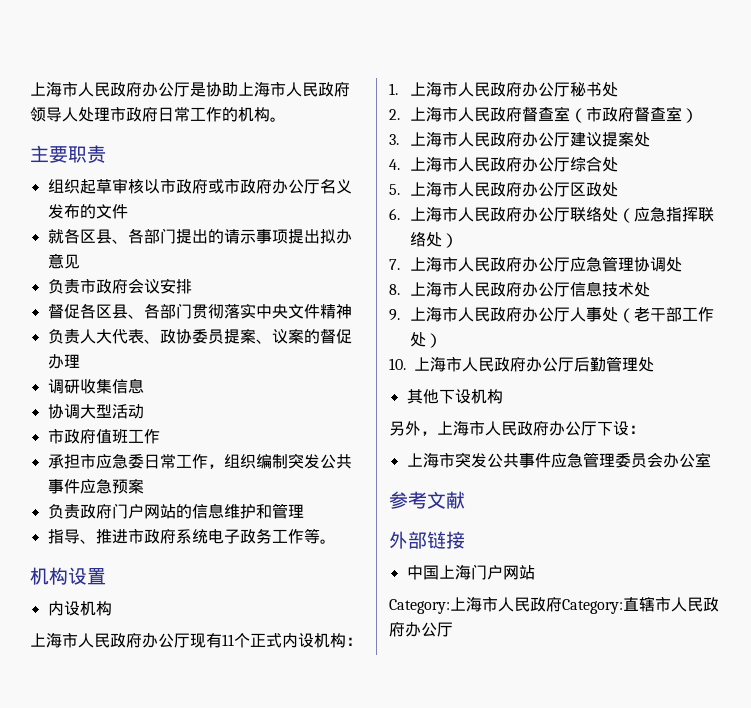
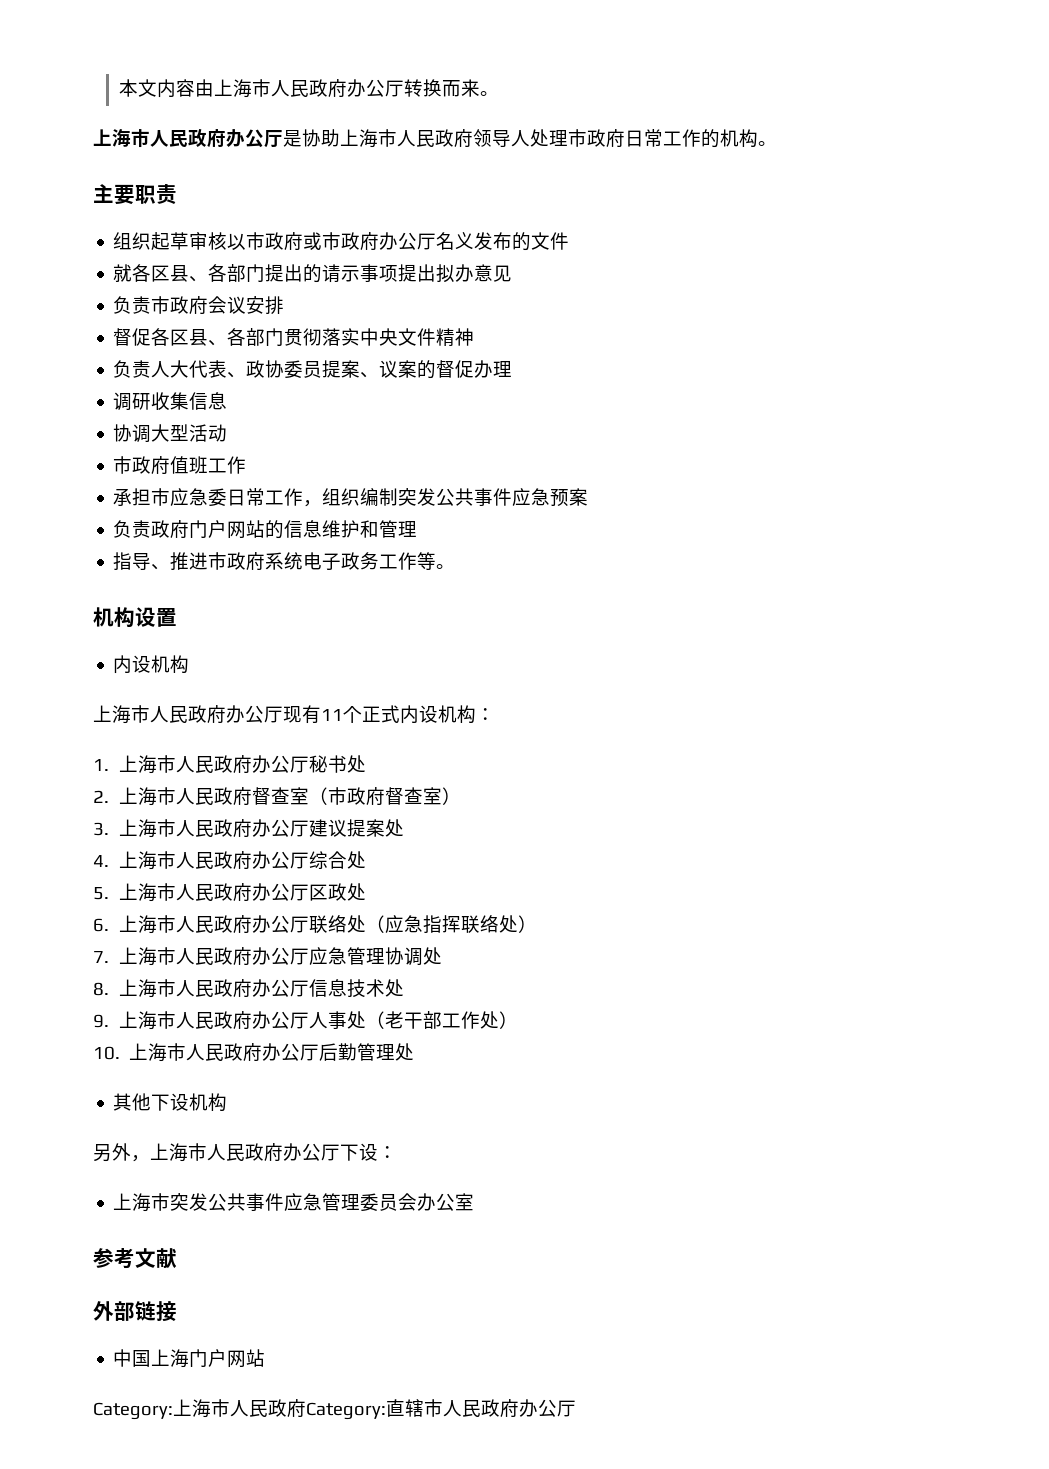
+ 本文内容由上海市人民政府办公厅转换而来。

